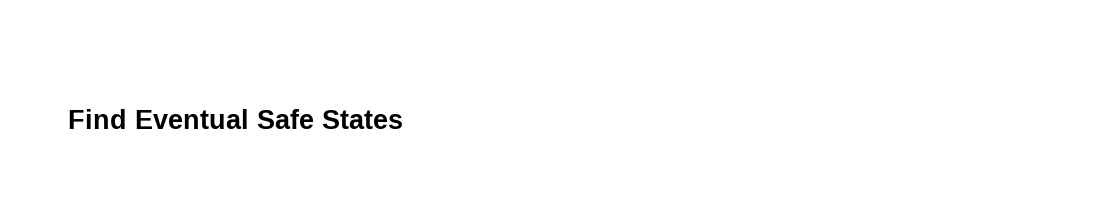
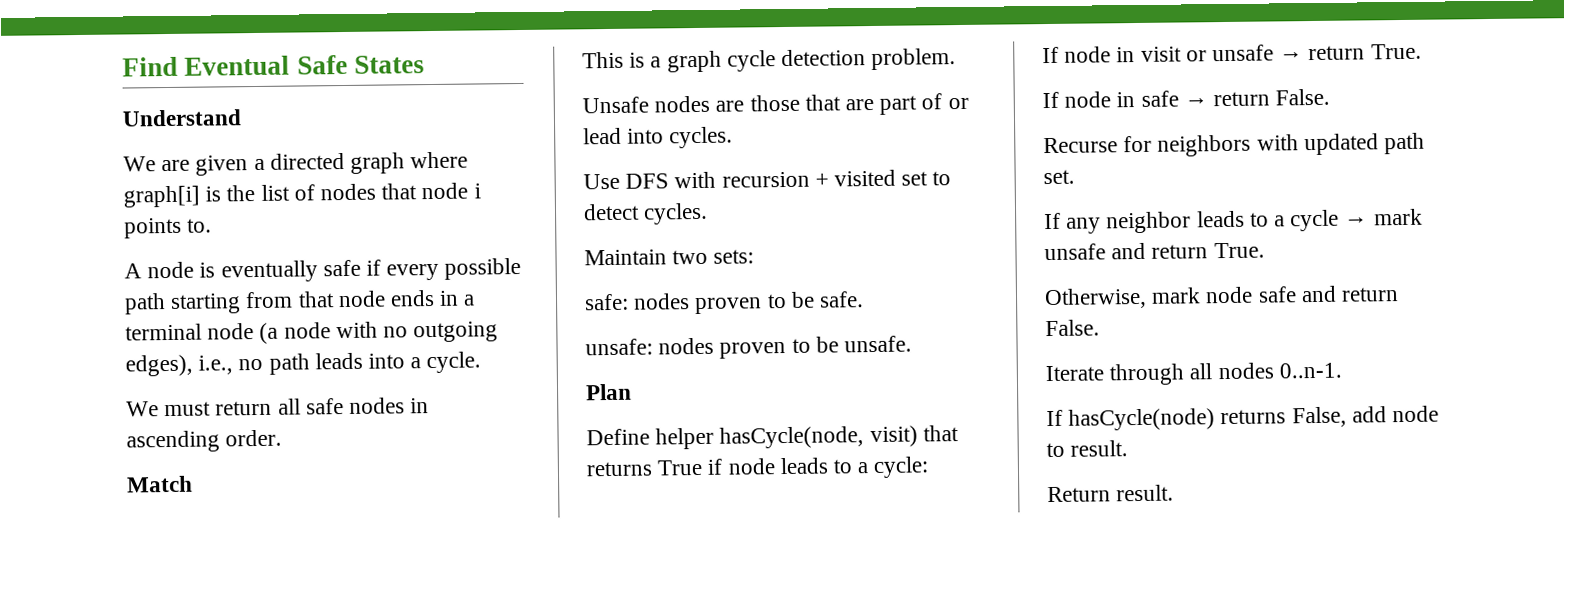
+ Understand
+ We are given a directed graph where graph[i] is the list of nodes that node i points to.
+ A node is eventually safe if every possible path starting from that node ends in a terminal node (a node with no outgoing edges), i.e., no path leads into a cycle.
+ We must return all safe nodes in ascending order.
+ Match
+ This is a graph cycle detection problem.
+ Unsafe nodes are those that are part of or lead into cycles.
+ Use DFS with recursion + visited set to detect cycles.
+ Maintain two sets:
+ safe: nodes proven to be safe.
+ unsafe: nodes proven to be unsafe.
+ Plan
+ Define helper hasCycle(node, visit) that returns True if node leads to a cycle:
+ If node in visit or unsafe → return True.
+ If node in safe → return False.
+ Recurse for neighbors with updated path set.
+ If any neighbor leads to a cycle → mark unsafe and return True.
+ Otherwise, mark node safe and return False.
+ Iterate through all nodes 0..n-1.
+ If hasCycle(node) returns False, add node to result.
+ Return result.

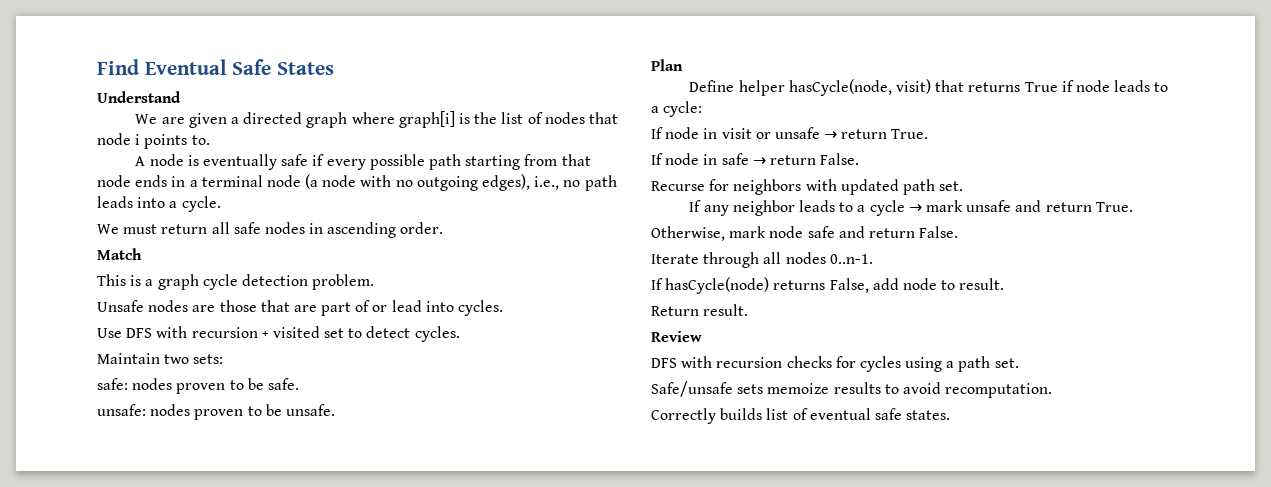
+ Review
+ DFS with recursion checks for cycles using a path set.
+ Safe/unsafe sets memoize results to avoid recomputation.
+ Correctly builds list of eventual safe states.

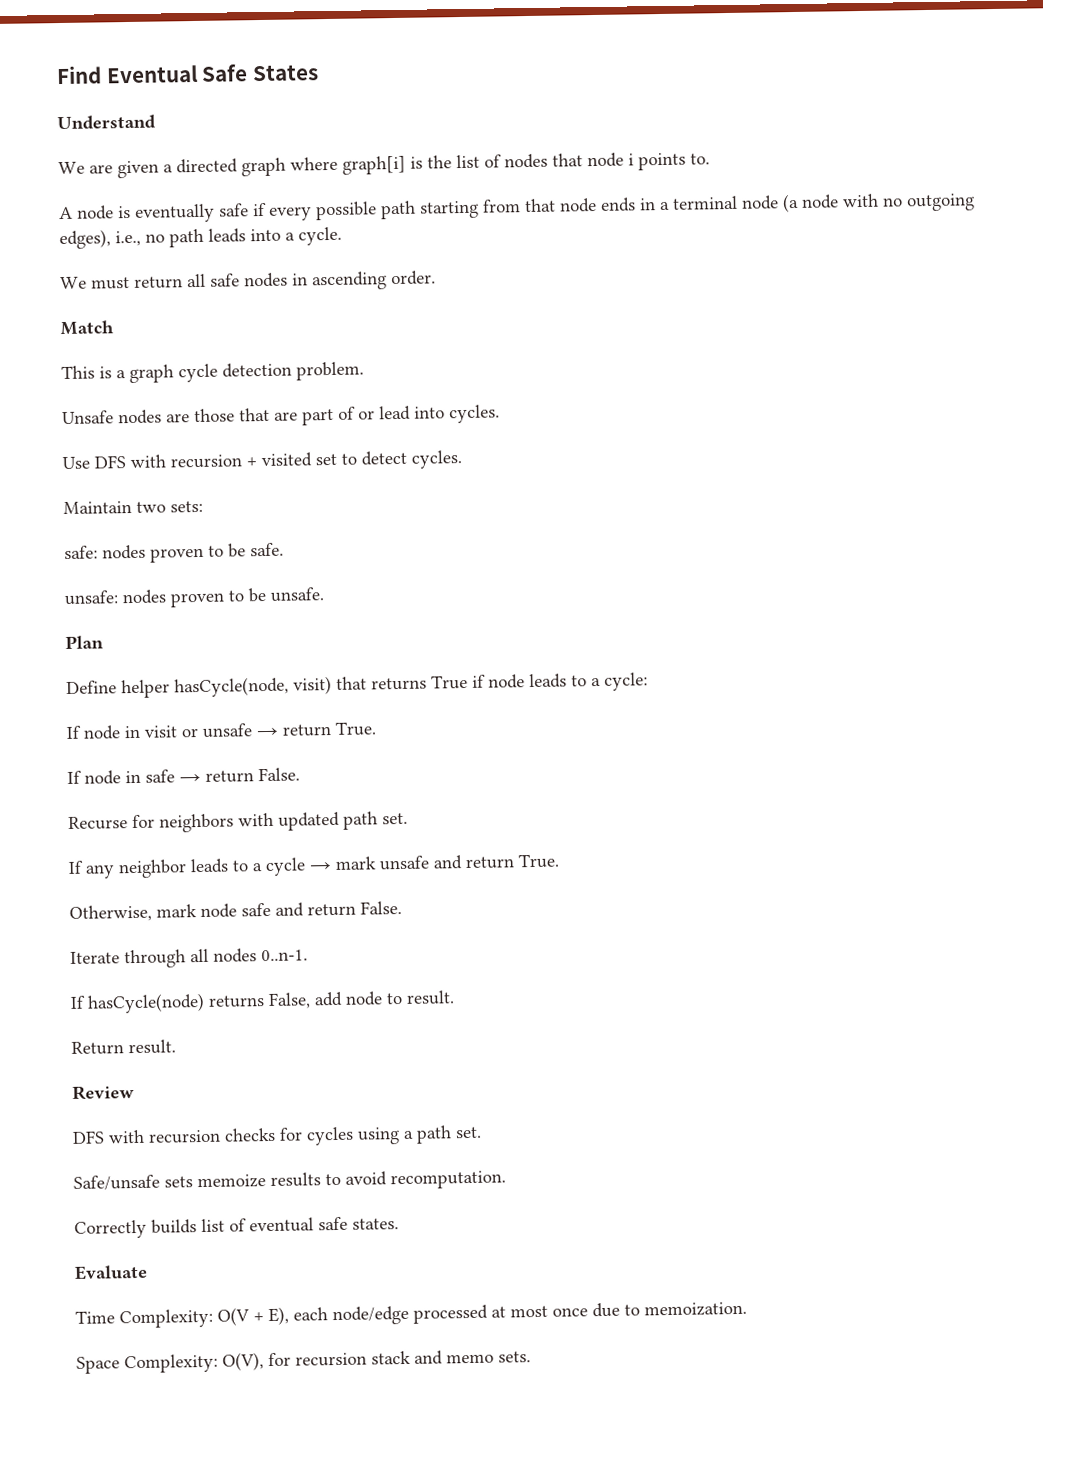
+ Evaluate
+ Time Complexity: O(V + E), each node/edge processed at most once due to memoization.
+ Space Complexity: O(V), for recursion stack and memo sets.

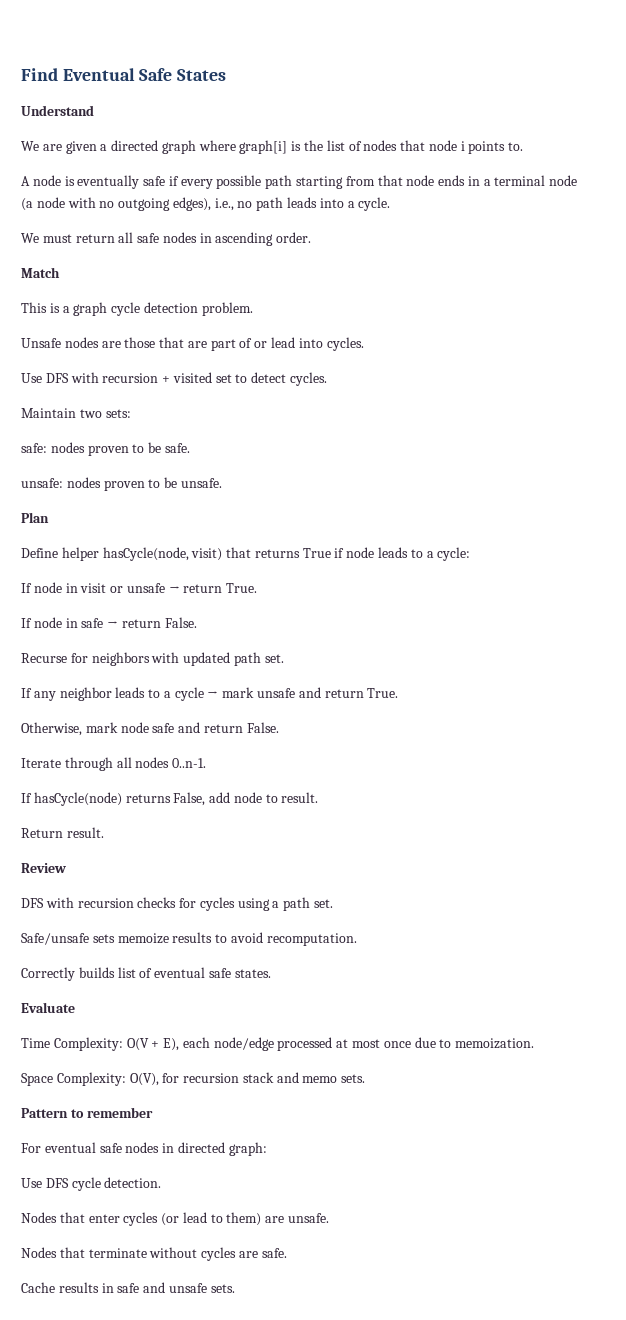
+ Pattern to remember
+ For eventual safe nodes in directed graph:
+ Use DFS cycle detection.
+ Nodes that enter cycles (or lead to them) are unsafe.
+ Nodes that terminate without cycles are safe.
+ Cache results in safe and unsafe sets.

